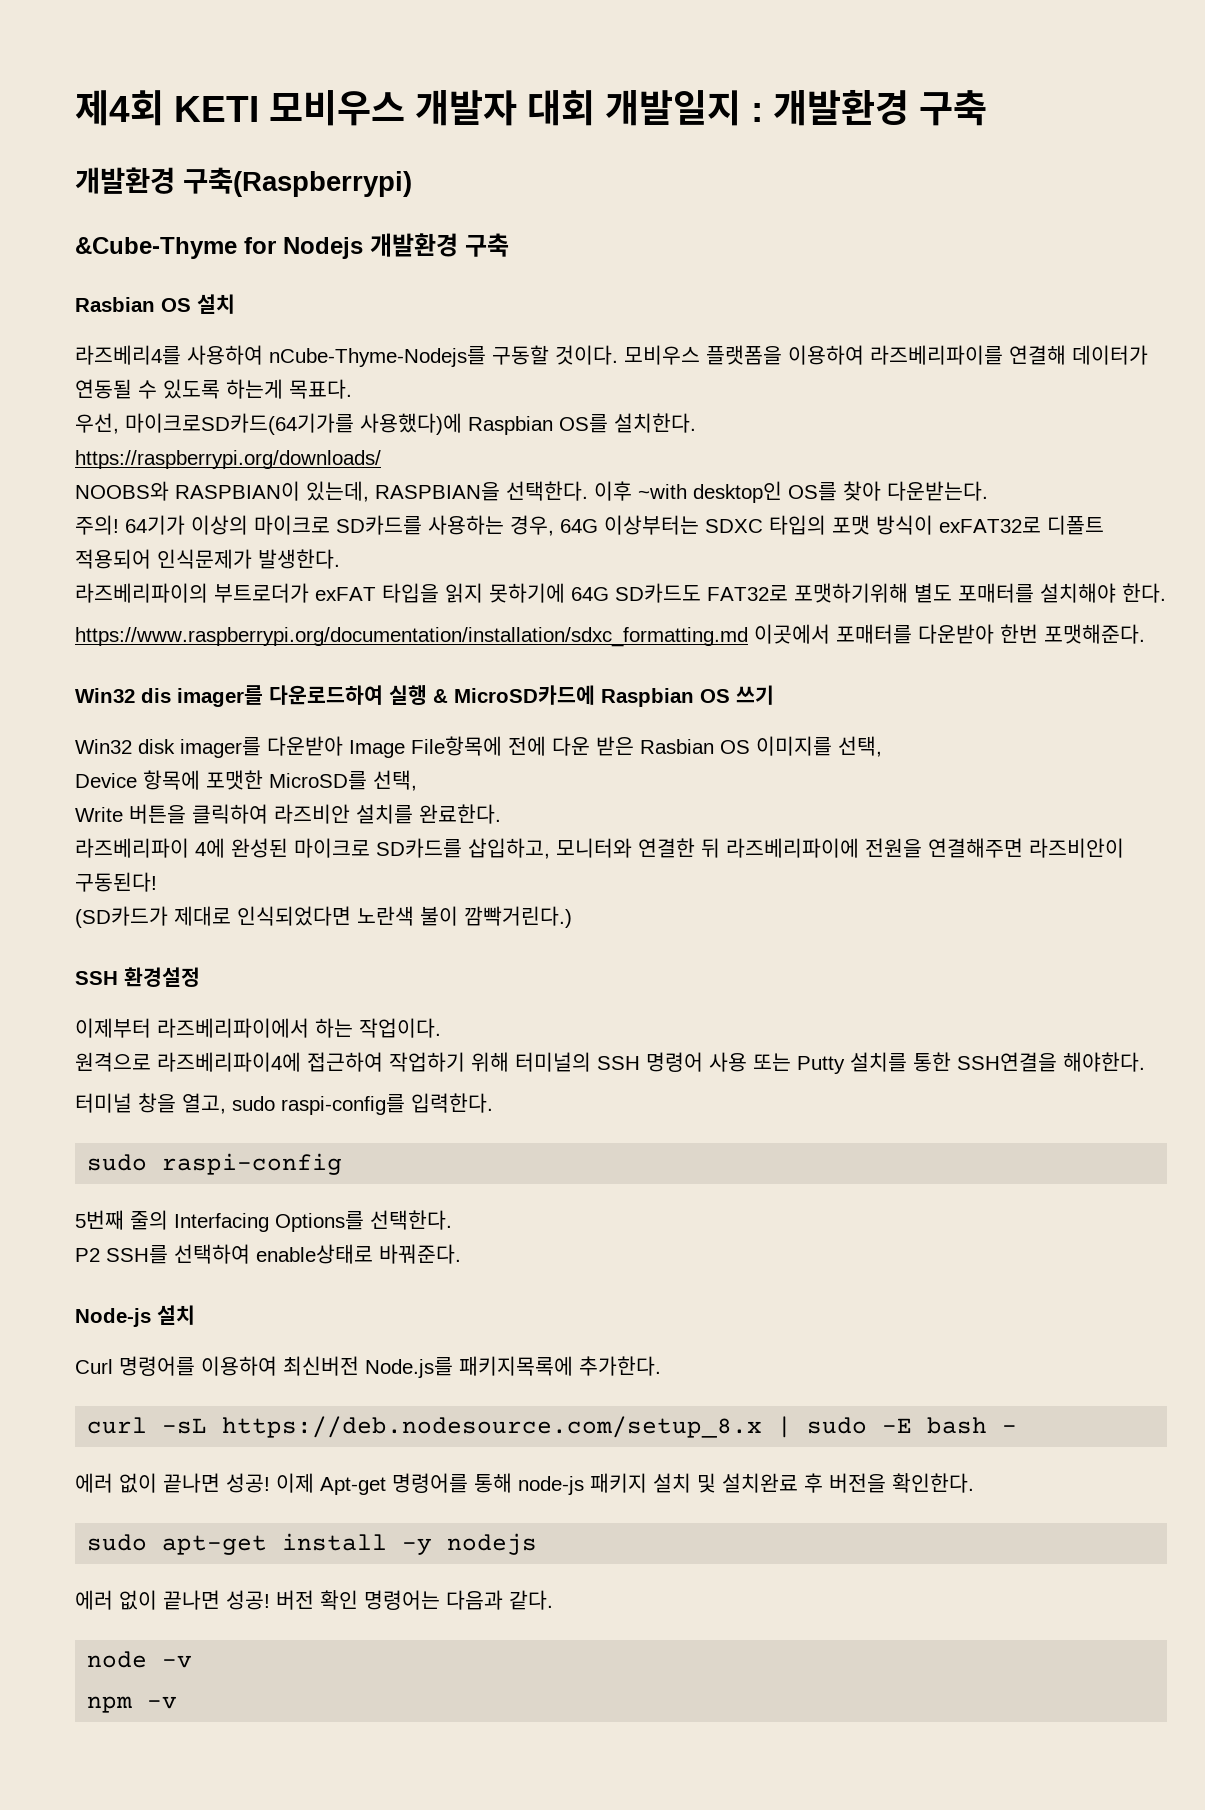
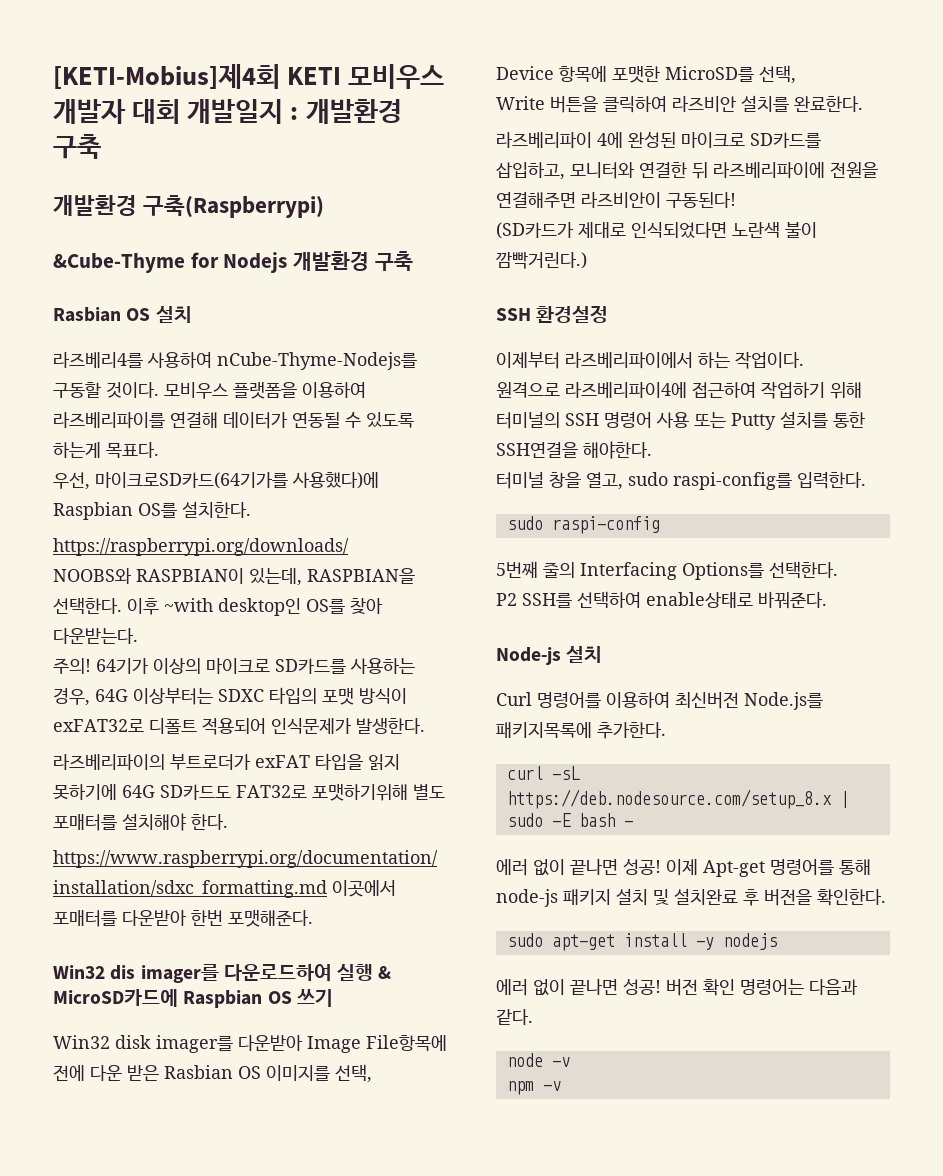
- 제4회 KETI 모비우스 개발자 대회 개발일지 : 개발환경 구축
+ [KETI-Mobius]제4회 KETI 모비우스 개발자 대회 개발일지 : 개발환경 구축

